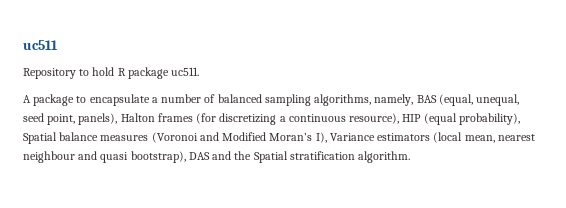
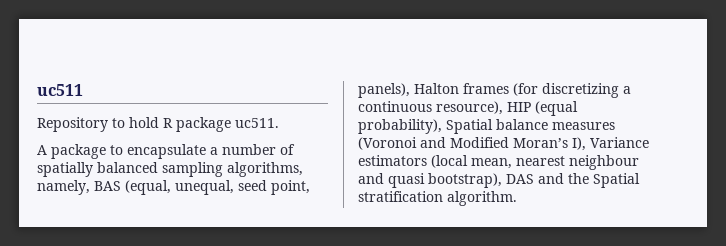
- A package to encapsulate a number of balanced sampling algorithms, namely, BAS (equal, unequal, seed point, panels), Halton frames (for discretizing a continuous resource), HIP (equal probability), Spatial balance measures (Voronoi and Modified Moran’s I), Variance estimators (local mean, nearest neighbour and quasi bootstrap), DAS and the Spatial stratification algorithm.
+ A package to encapsulate a number of spatially balanced sampling algorithms, namely, BAS (equal, unequal, seed point, panels), Halton frames (for discretizing a continuous resource), HIP (equal probability), Spatial balance measures (Voronoi and Modified Moran’s I), Variance estimators (local mean, nearest neighbour and quasi bootstrap), DAS and the Spatial stratification algorithm.

